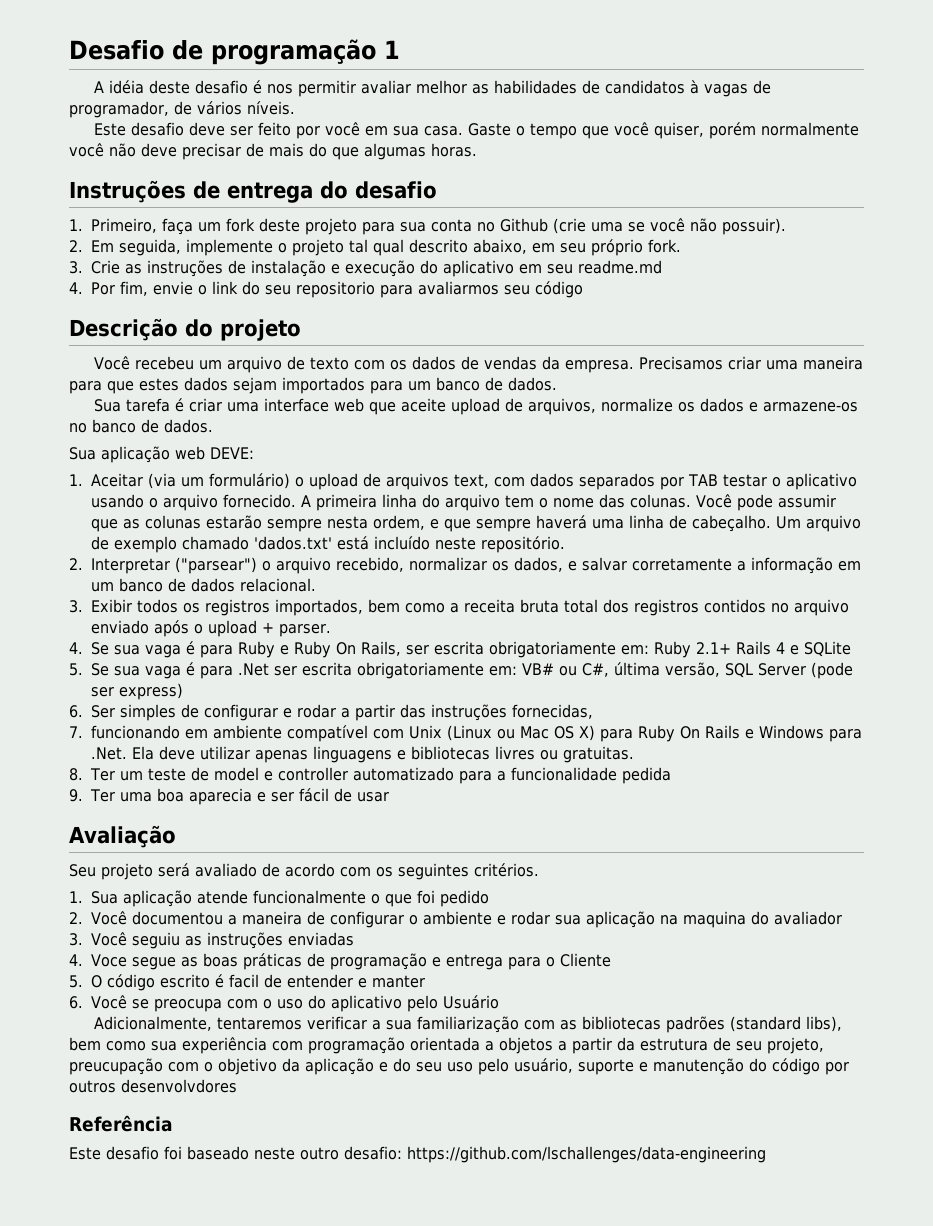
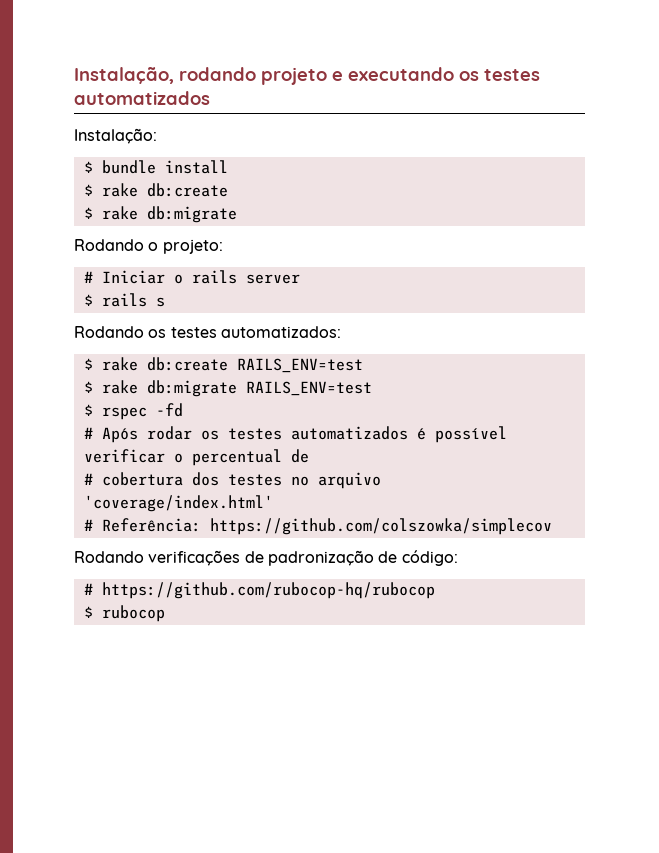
- Desafio de programação 1
- A idéia deste desafio é nos permitir avaliar melhor as habilidades de candidatos à vagas de programador, de vários níveis.
- Este desafio deve ser feito por você em sua casa. Gaste o tempo que você quiser, porém normalmente você não deve precisar de mais do que algumas horas.
- Instruções de entrega do desafio
- 1. Primeiro, faça um fork deste projeto para sua conta no Github (crie uma se você não possuir).
- 2. Em seguida, implemente o projeto tal qual descrito abaixo, em seu próprio fork.
- 3. Crie as instruções de instalação e execução do aplicativo em seu readme.md
- 4. Por fim, envie o link do seu repositorio para avaliarmos seu código
- Descrição do projeto
- Você recebeu um arquivo de texto com os dados de vendas da empresa. Precisamos criar uma maneira para que estes dados sejam importados para um banco de dados.
- Sua tarefa é criar uma interface web que aceite upload de arquivos, normalize os dados e armazene-os no banco de dados.
- Sua aplicação web DEVE:
- 1. Aceitar (via um formulário) o upload de arquivos text, com dados separados por TAB testar o aplicativo usando o arquivo fornecido. A primeira linha do arquivo tem o nome das colunas. Você pode assumir que as colunas estarão sempre nesta ordem, e que sempre haverá uma linha de cabeçalho. Um arquivo de exemplo chamado 'dados.txt' está incluído neste repositório.
- 2. Interpretar ("parsear") o arquivo recebido, normalizar os dados, e salvar corretamente a informação em um banco de dados relacional.
- 3. Exibir todos os registros importados, bem como a receita bruta total dos registros contidos no arquivo enviado após o upload + parser.
- 4. Se sua vaga é para Ruby e Ruby On Rails, ser escrita obrigatoriamente em: Ruby 2.1+ Rails 4 e SQLite
- 5. Se sua vaga é para .Net ser escrita obrigatoriamente em: VB# ou C#, última versão, SQL Server (pode ser express)
- 6. Ser simples de configurar e rodar a partir das instruções fornecidas,
- 7. funcionando em ambiente compatível com Unix (Linux ou Mac OS X) para Ruby On Rails e Windows para .Net. Ela deve utilizar apenas linguagens e bibliotecas livres ou gratuitas.
- 8. Ter um teste de model e controller automatizado para a funcionalidade pedida
- 9. Ter uma boa aparecia e ser fácil de usar
- Avaliação
- Seu projeto será avaliado de acordo com os seguintes critérios.
- 1. Sua aplicação atende funcionalmente o que foi pedido
- 2. Você documentou a maneira de configurar o ambiente e rodar sua aplicação na maquina do avaliador
- 3. Você seguiu as instruções enviadas
- 4. Voce segue as boas práticas de programação e entrega para o Cliente
- 5. O código escrito é facil de entender e manter
- 6. Você se preocupa com o uso do aplicativo pelo Usuário
- Adicionalmente, tentaremos verificar a sua familiarização com as bibliotecas padrões (standard libs), bem como sua experiência com programação orientada a objetos a partir da estrutura de seu projeto, preucupação com o objetivo da aplicação e do seu uso pelo usuário, suporte e manutenção do código por outros desenvolvdores
- Referência
- Este desafio foi baseado neste outro desafio: https://github.com/lschallenges/data-engineering
+ Instalação, rodando projeto e executando os testes automatizados
+ Instalação:
+ $ bundle install
+ $ rake db:create
+ $ rake db:migrate
+ Rodando o projeto:
+ # Iniciar o rails server
+ $ rails s
+ Rodando os testes automatizados:
+ $ rake db:create RAILS_ENV=test
+ $ rake db:migrate RAILS_ENV=test
+ $ rspec -fd
+ # Após rodar os testes automatizados é possível verificar o percentual de
+ # cobertura dos testes no arquivo 'coverage/index.html'
+ # Referência: https://github.com/colszowka/simplecov
+ Rodando verificações de padronização de código:
+ # https://github.com/rubocop-hq/rubocop
+ $ rubocop

